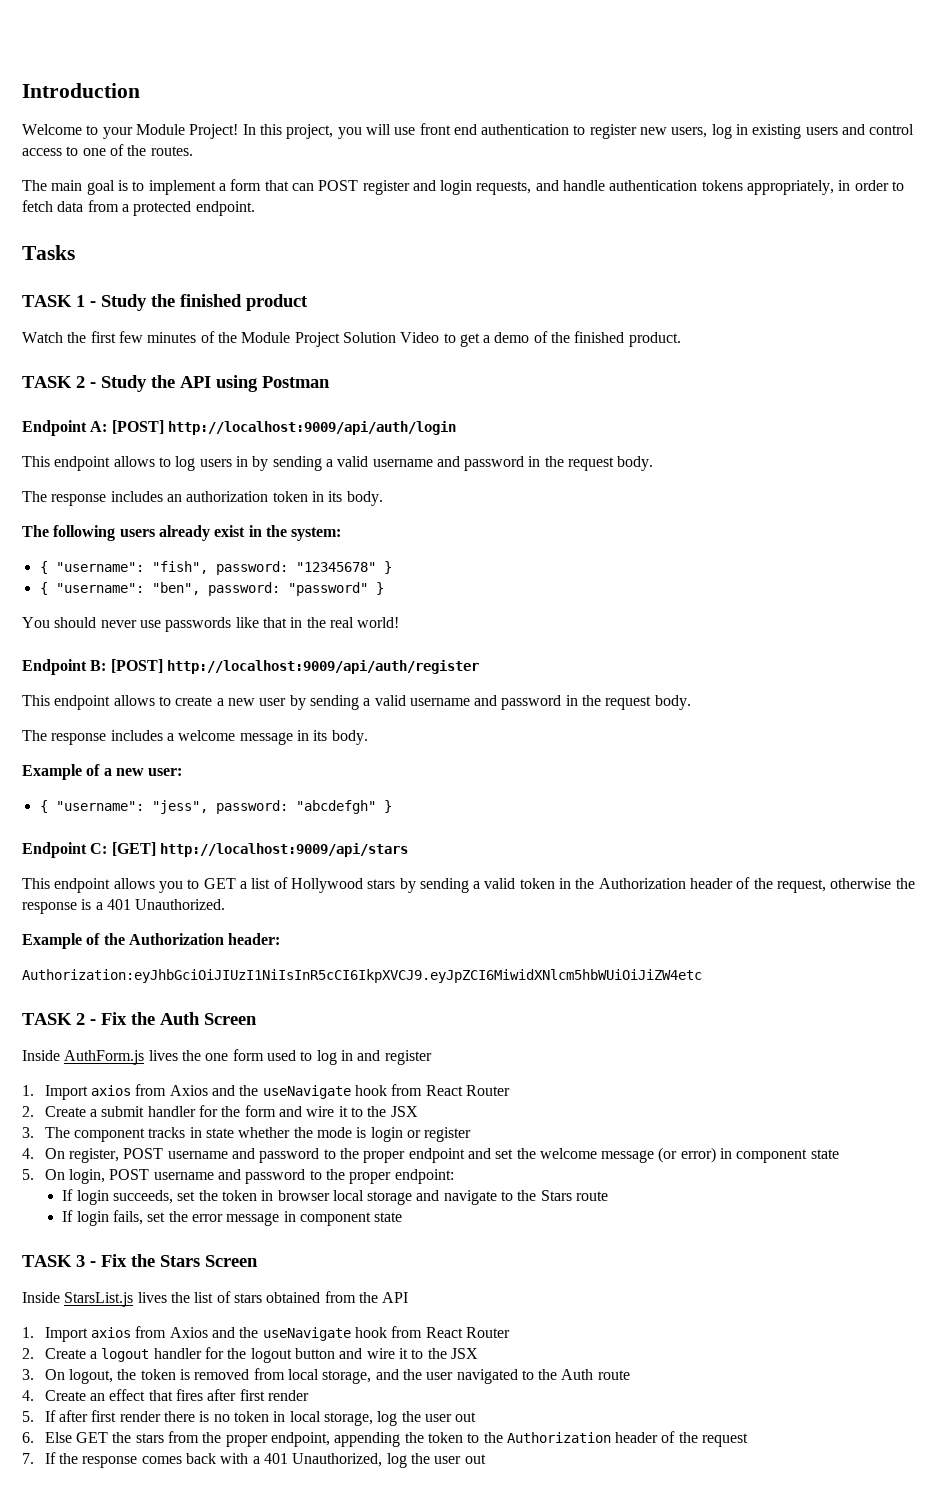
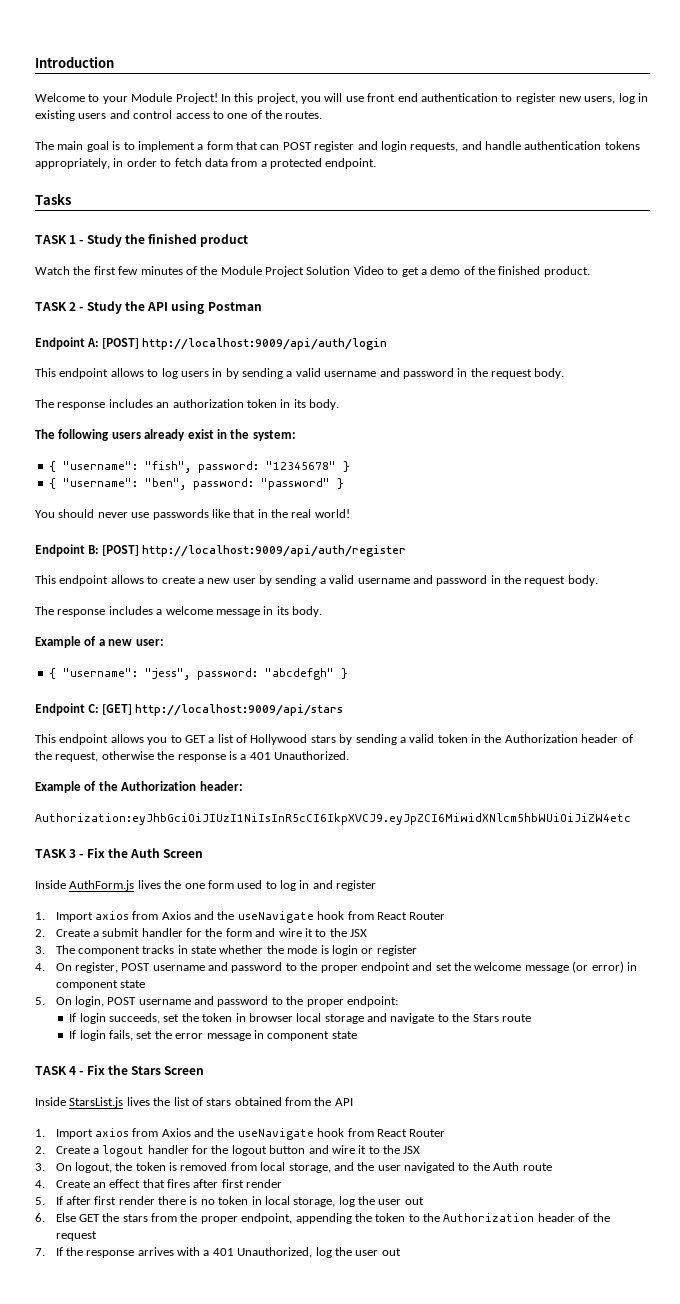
- TASK 2 - Fix the Auth Screen
+ TASK 3 - Fix the Auth Screen
- TASK 3 - Fix the Stars Screen
+ TASK 4 - Fix the Stars Screen
- 7. If the response comes back with a 401 Unauthorized, log the user out
+ 7. If the response arrives with a 401 Unauthorized, log the user out

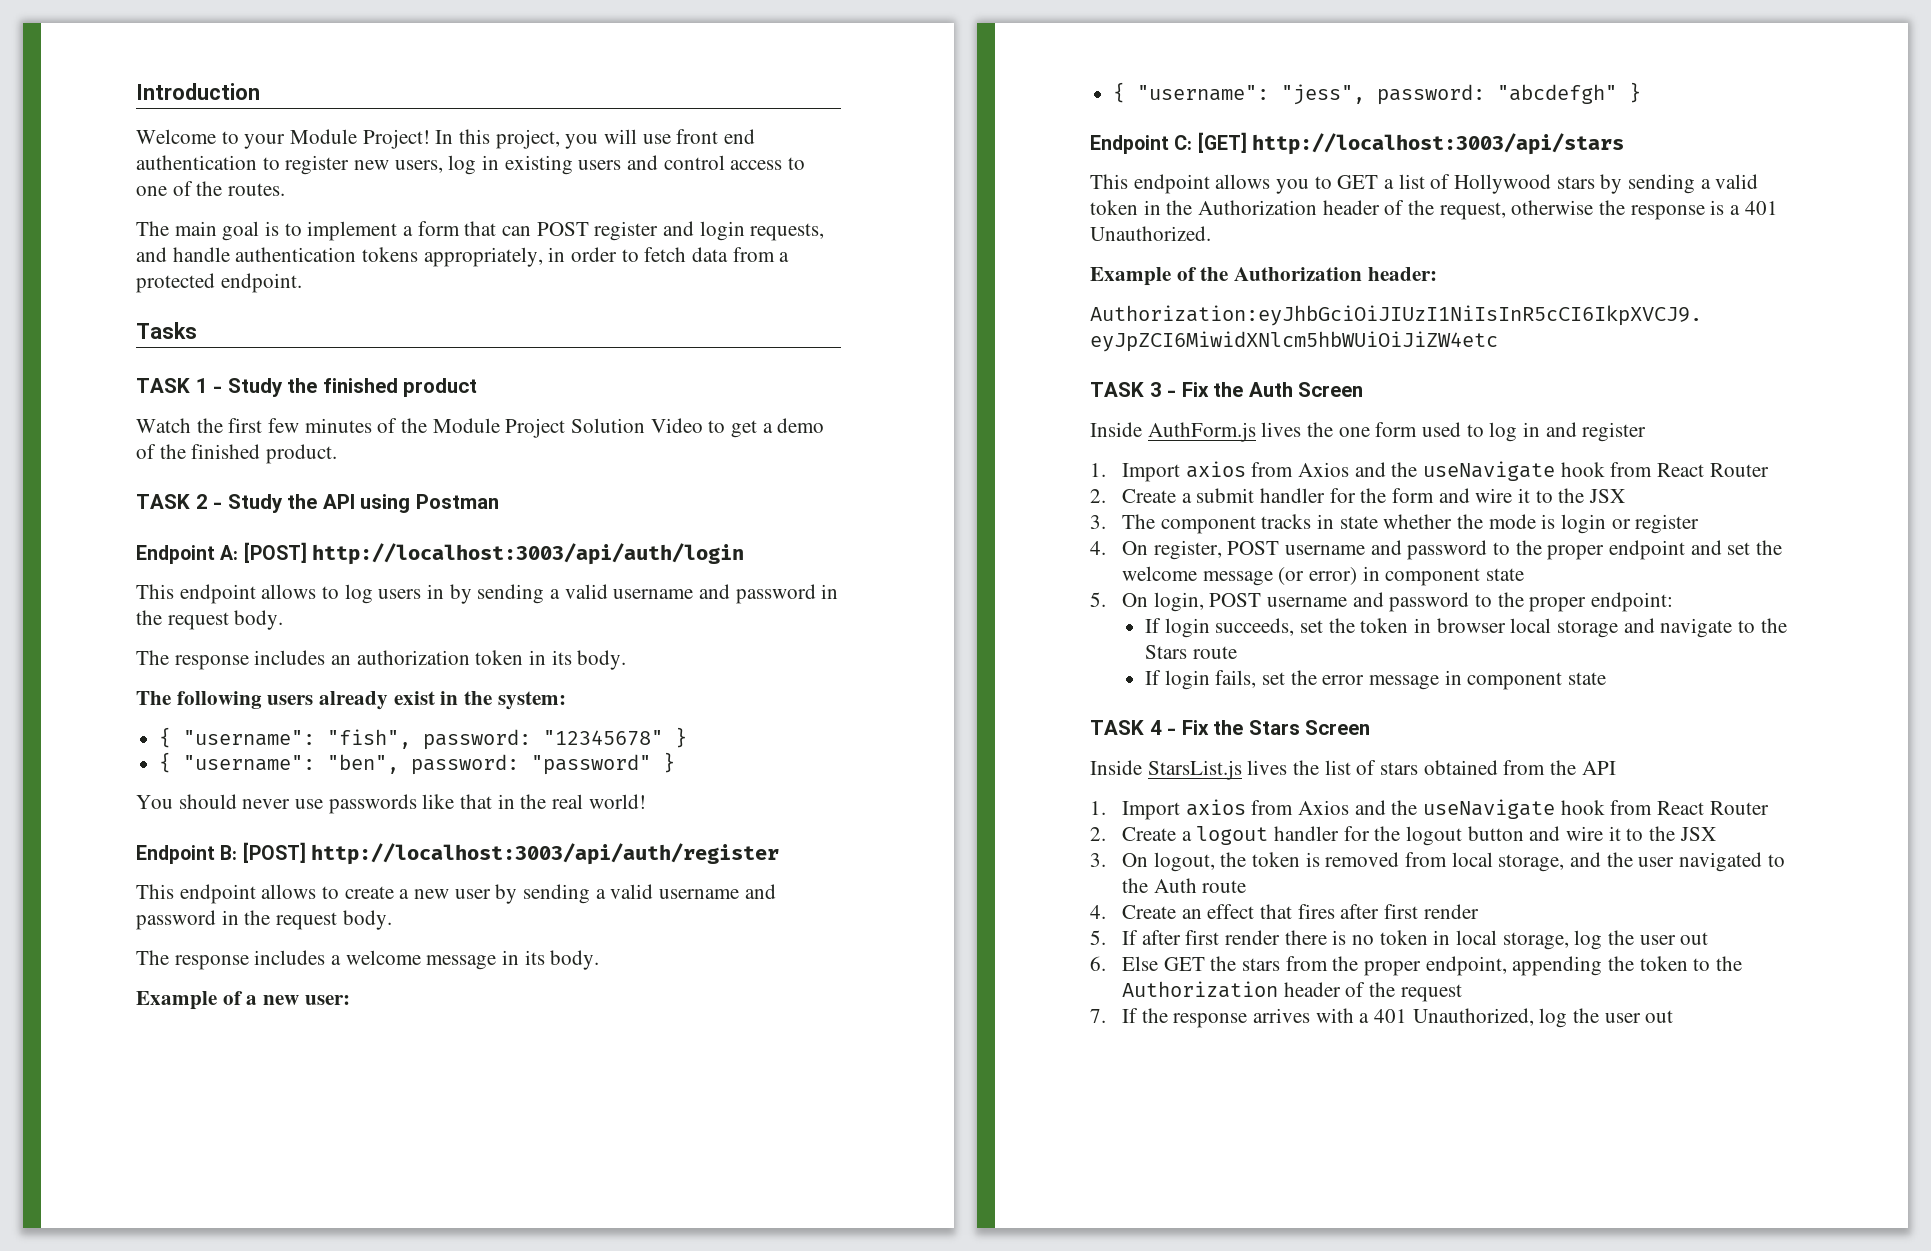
- Endpoint A: [POST] http://localhost:9009/api/auth/login
+ Endpoint A: [POST] http://localhost:3003/api/auth/login
- Endpoint B: [POST] http://localhost:9009/api/auth/register
+ Endpoint B: [POST] http://localhost:3003/api/auth/register
- Endpoint C: [GET] http://localhost:9009/api/stars
+ Endpoint C: [GET] http://localhost:3003/api/stars

